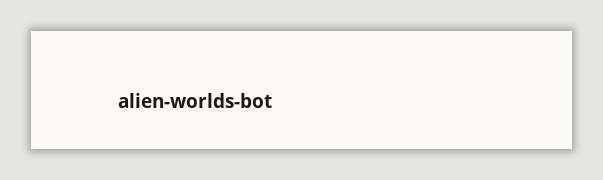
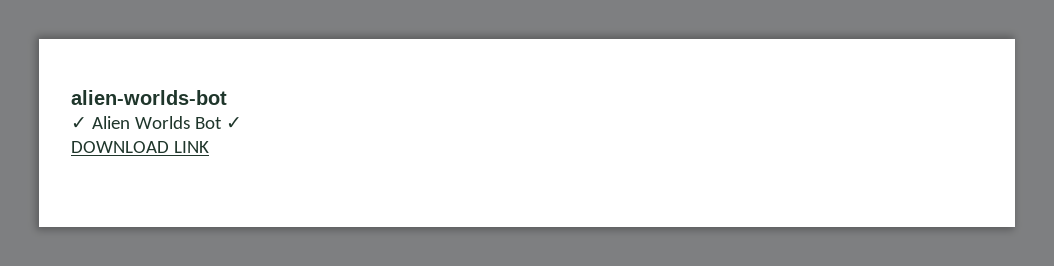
+ ✓ Alien Worlds Bot ✓
+ DOWNLOAD LINK

